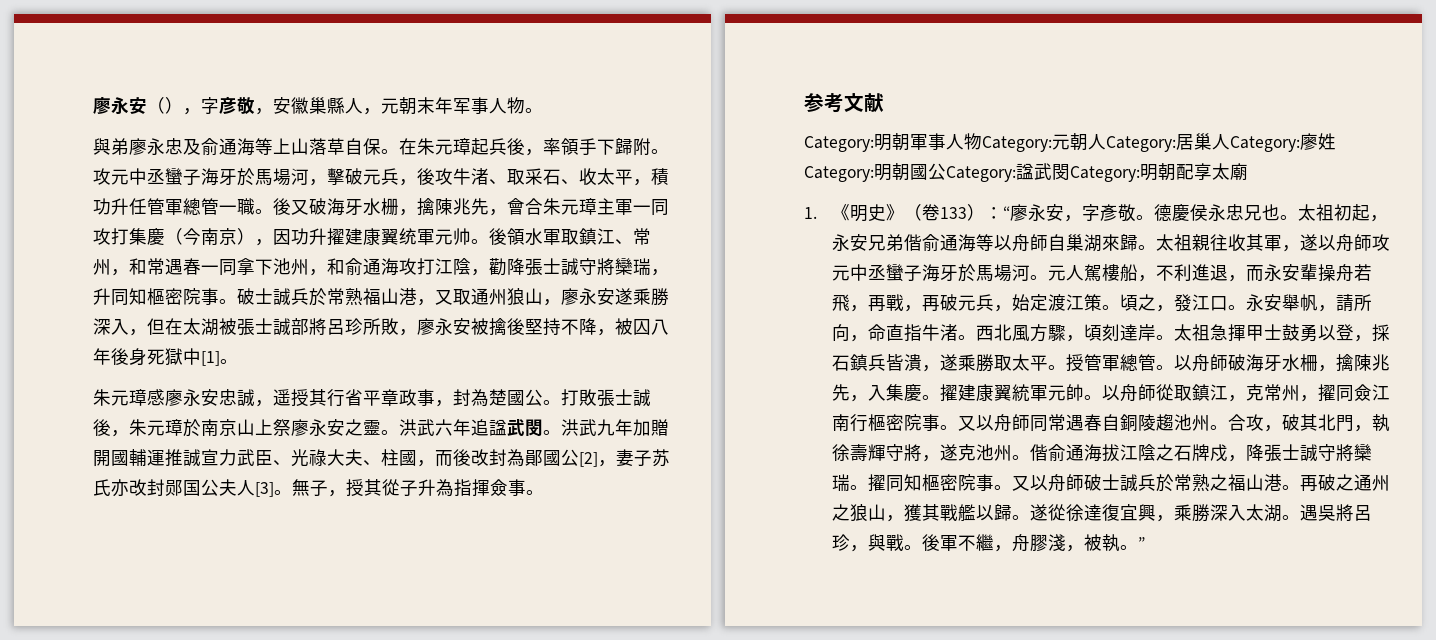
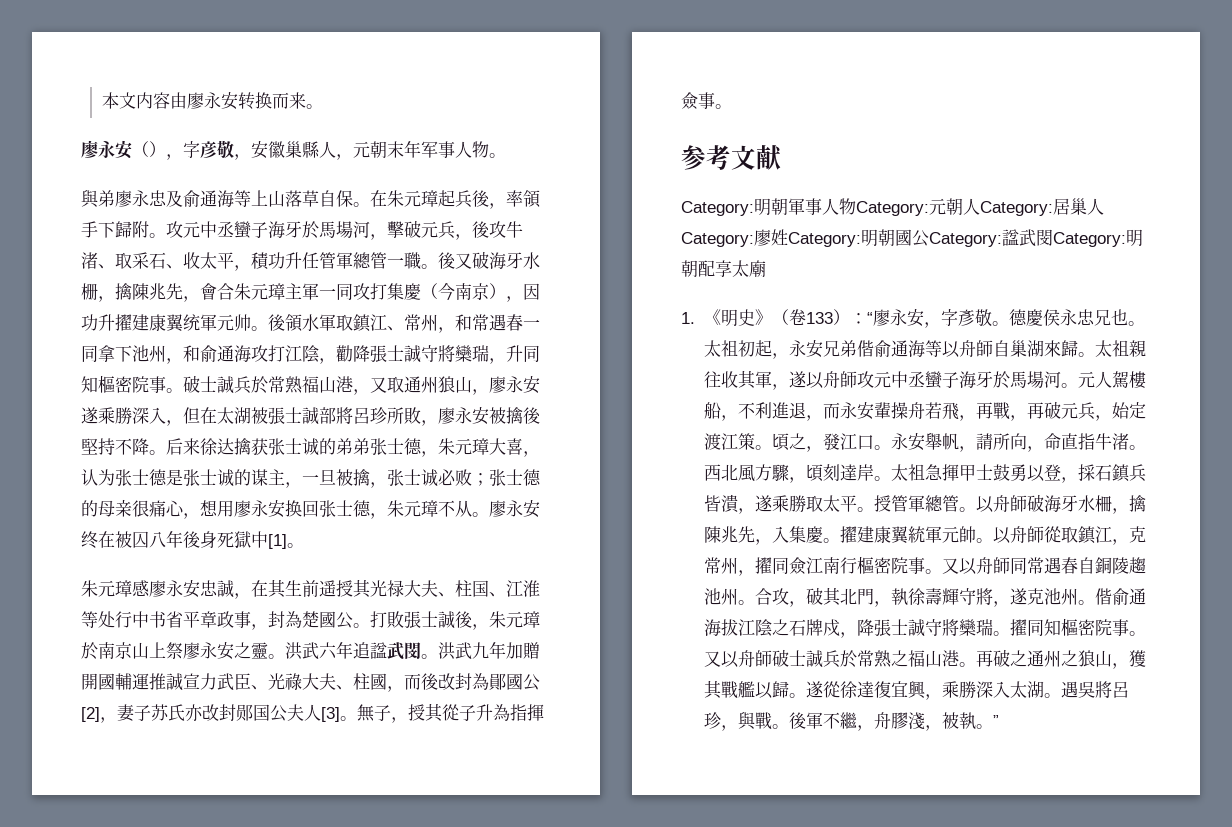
+ 本文内容由廖永安转换而来。
- 破士誠兵於常熟福山港，又取通州狼山，廖永安遂乘勝深入，但在太湖被張士誠部將呂珍所敗，廖永安被擒後堅持不降，被囚八年後身死獄中[1]。
+ 破士誠兵於常熟福山港，又取通州狼山，廖永安遂乘勝深入，但在太湖被張士誠部將呂珍所敗，廖永安被擒後堅持不降。后来徐达擒获张士诚的弟弟张士德，朱元璋大喜，认为张士德是张士诚的谋主，一旦被擒，张士诚必败；张士德的母亲很痛心，想用廖永安换回张士德，朱元璋不从。廖永安终在被囚八年後身死獄中[1]。
- 朱元璋感廖永安忠誠，遥授其行省平章政事，封為楚國公。
+ 朱元璋感廖永安忠誠，在其生前遥授其光禄大夫、柱国、江淮等处行中书省平章政事，封為楚國公。

